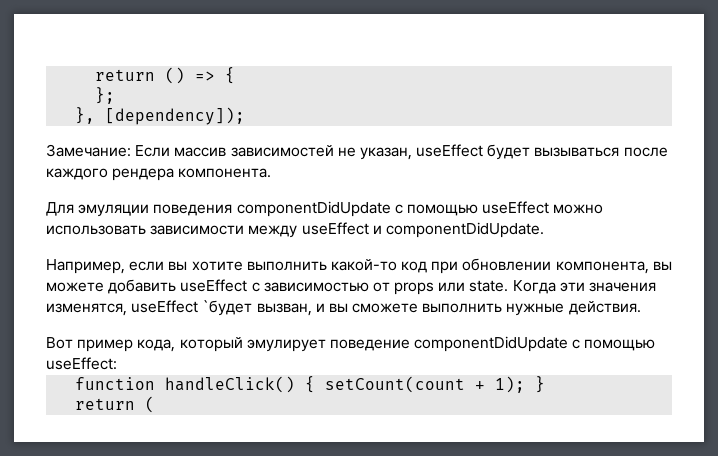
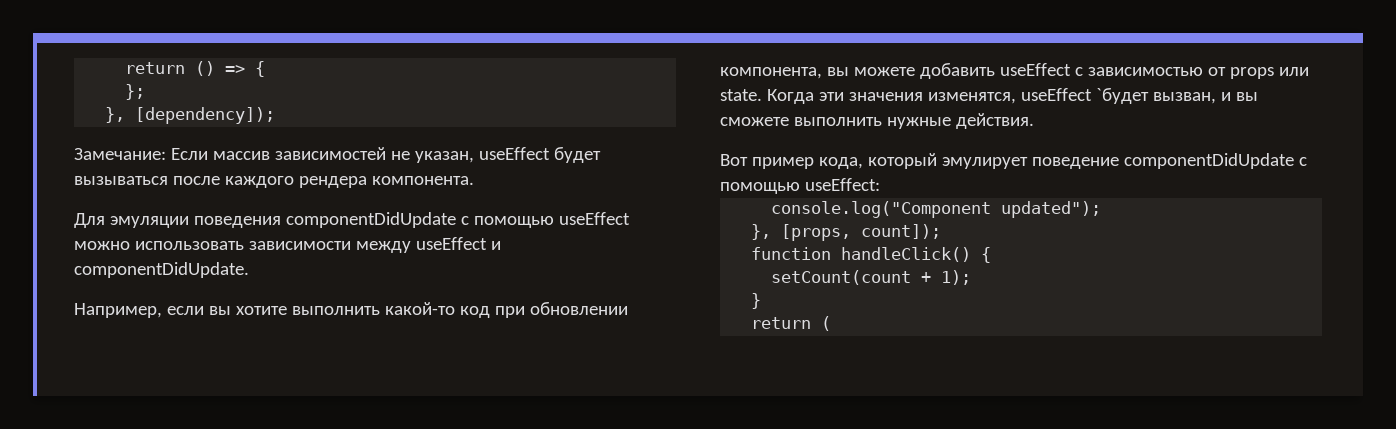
+ console.log("Component updated");
+ }, [props, count]);
- function handleClick() { setCount(count + 1); }
+ function handleClick() {
+ setCount(count + 1);
+ }

